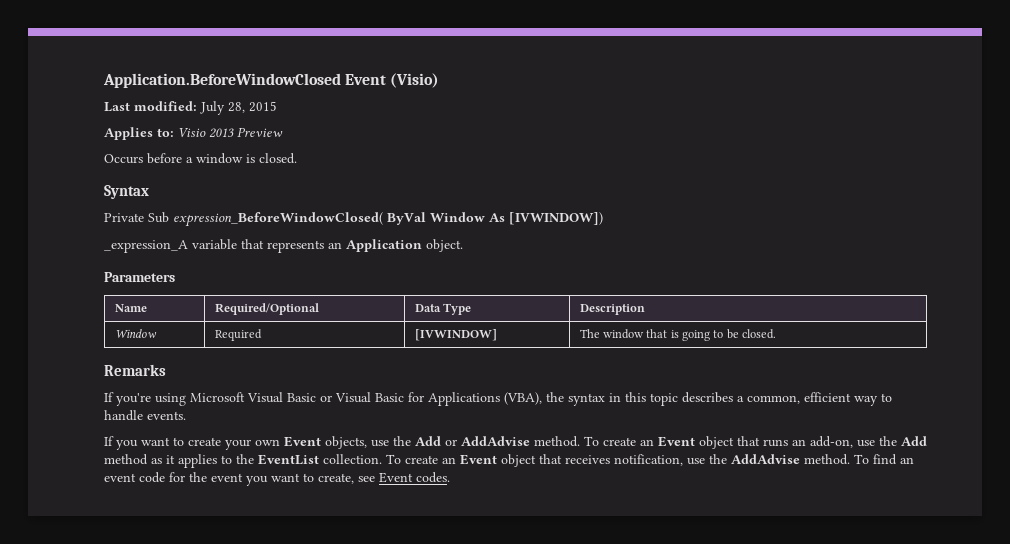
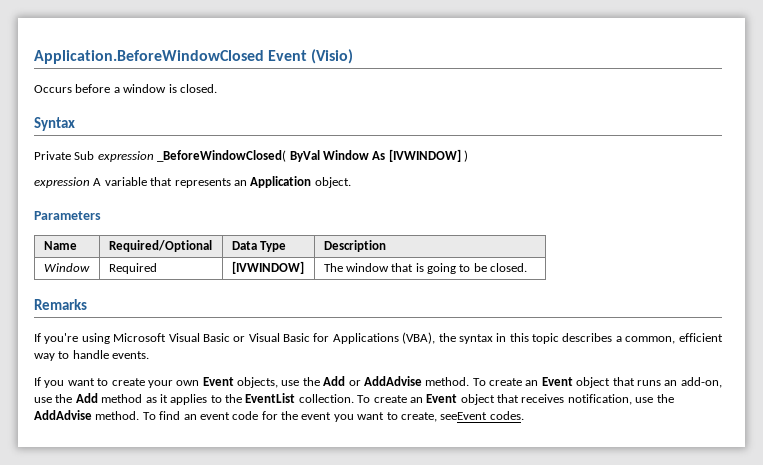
- Last modified: July 28, 2015
- Applies to: Visio 2013 Preview
- Private Sub expression_BeforeWindowClosed( ByVal Window As [IVWINDOW])
- _expression_A variable that represents an Application object.
+ Private Sub expression _BeforeWindowClosed( ByVal Window As [IVWINDOW] )
+ expression A variable that represents an Application object.
- To find an event code for the event you want to create, see Event codes.
+ To find an event code for the event you want to create, seeEvent codes.

